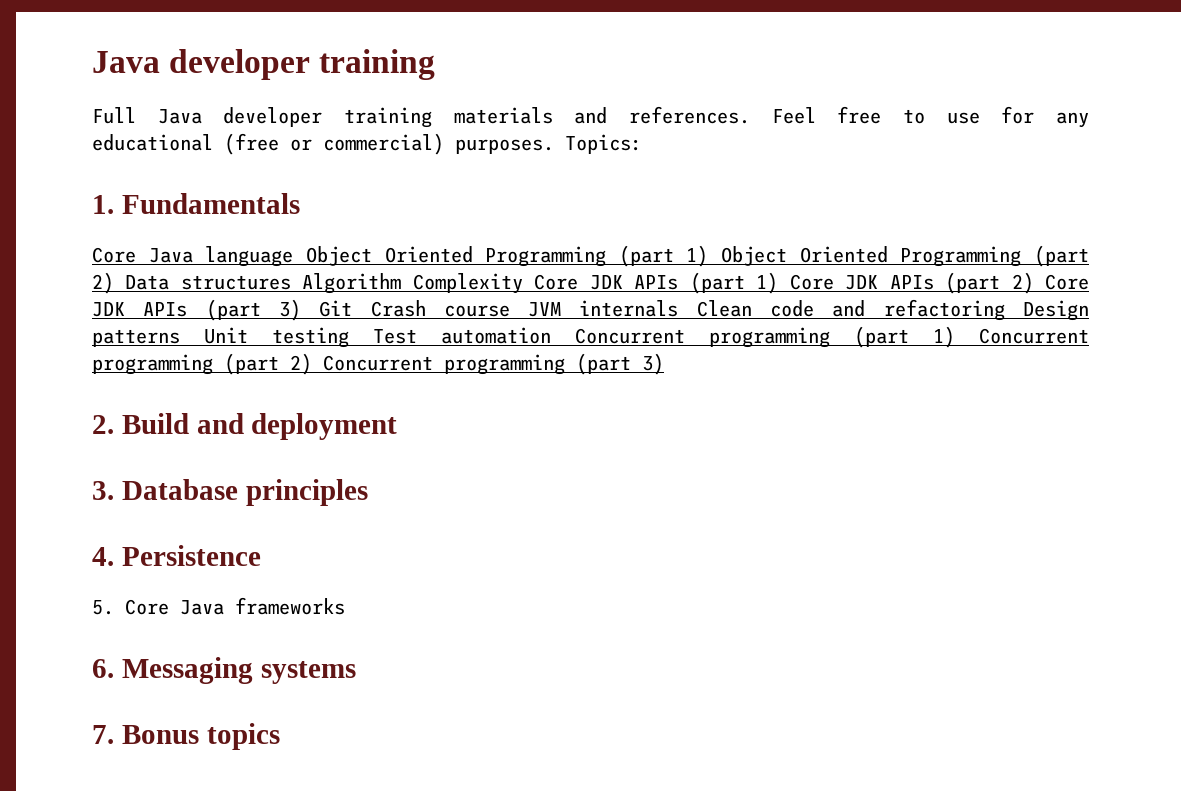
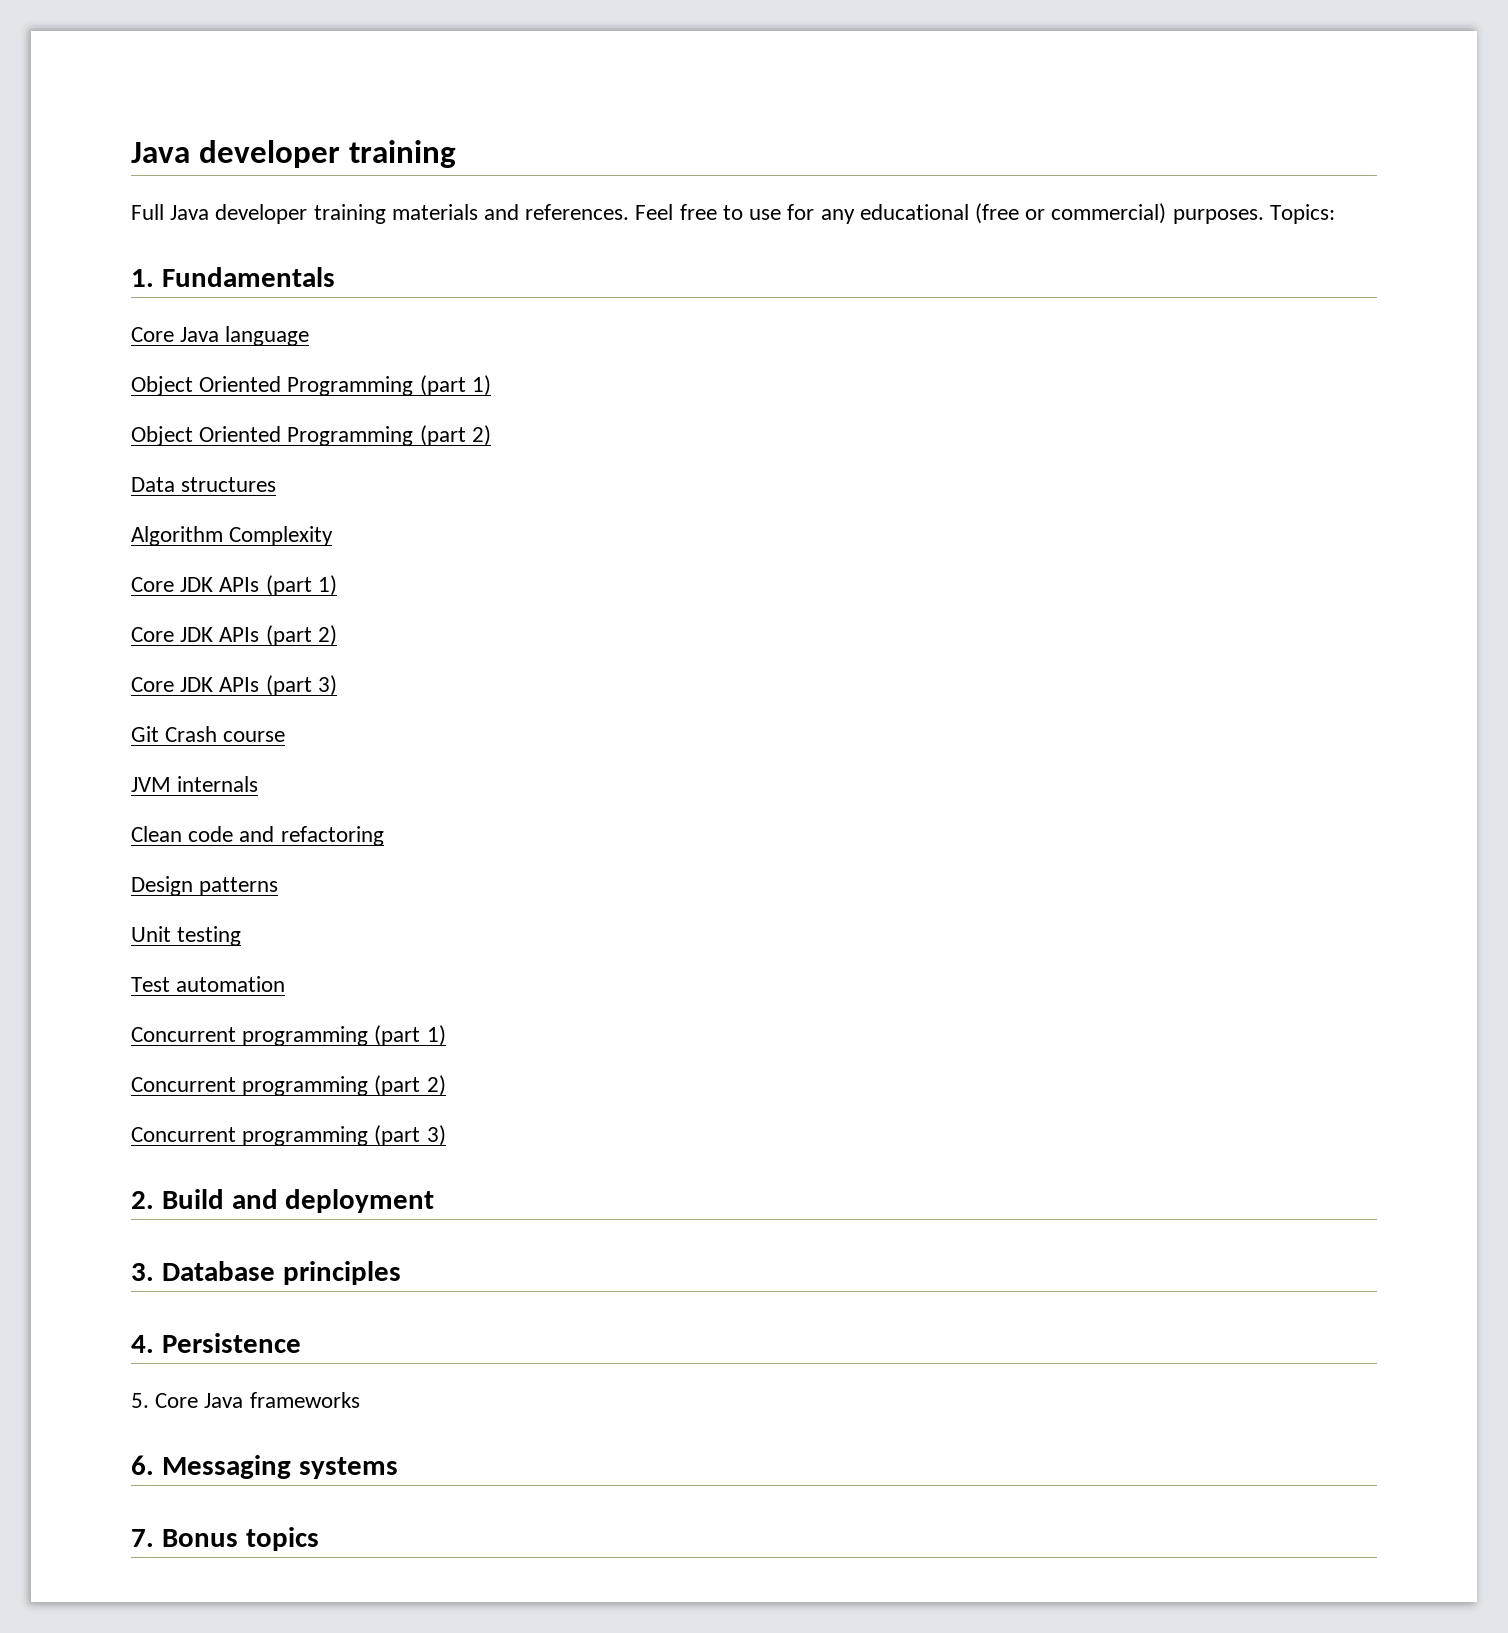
- Core Java language Object Oriented Programming (part 1) Object Oriented Programming (part 2) Data structures Algorithm Complexity Core JDK APIs (part 1) Core JDK APIs (part 2) Core JDK APIs (part 3) Git Crash course JVM internals Clean code and refactoring Design patterns Unit testing Test automation Concurrent programming (part 1) Concurrent programming (part 2) Concurrent programming (part 3)
+ Core Java language
+ Object Oriented Programming (part 1)
+ Object Oriented Programming (part 2)
+ Data structures
+ Algorithm Complexity
+ Core JDK APIs (part 1)
+ Core JDK APIs (part 2)
+ Core JDK APIs (part 3)
+ Git Crash course
+ JVM internals
+ Clean code and refactoring
+ Design patterns
+ Unit testing
+ Test automation
+ Concurrent programming (part 1)
+ Concurrent programming (part 2)
+ Concurrent programming (part 3)

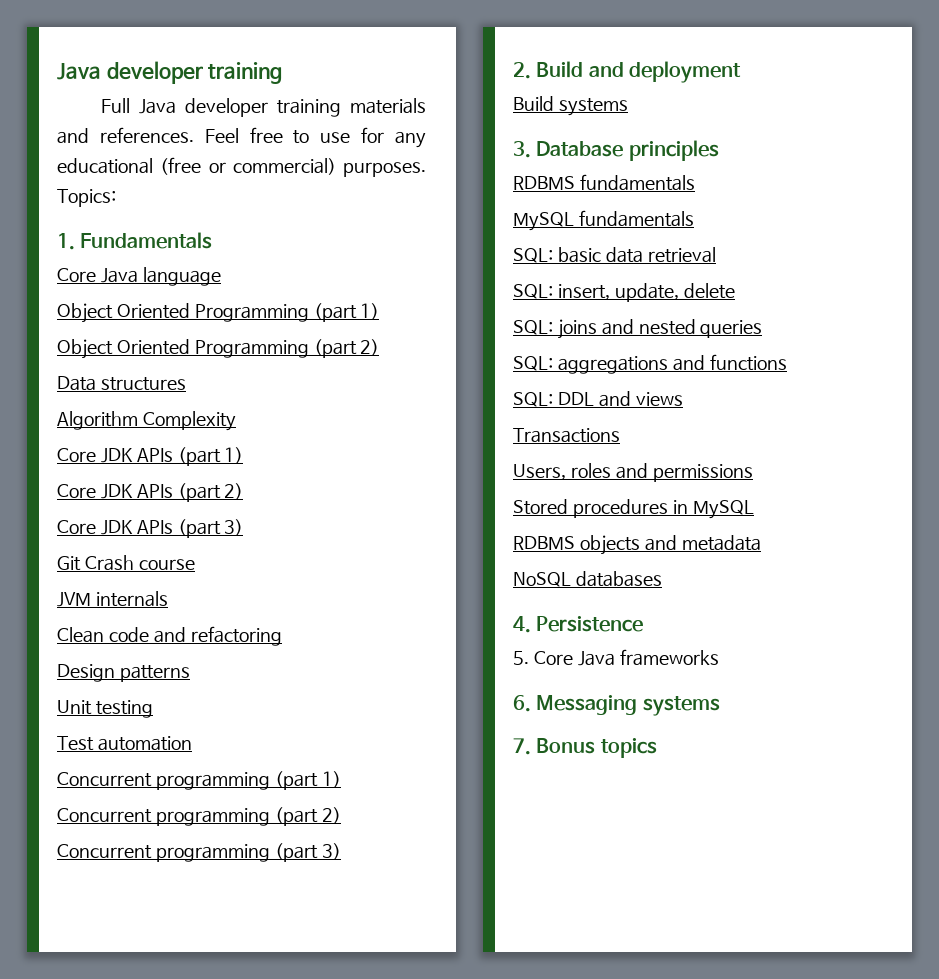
+ Build systems
+ RDBMS fundamentals
+ MySQL fundamentals
+ SQL: basic data retrieval
+ SQL: insert, update, delete
+ SQL: joins and nested queries
+ SQL: aggregations and functions
+ SQL: DDL and views
+ Transactions
+ Users, roles and permissions
+ Stored procedures in MySQL
+ RDBMS objects and metadata
+ NoSQL databases

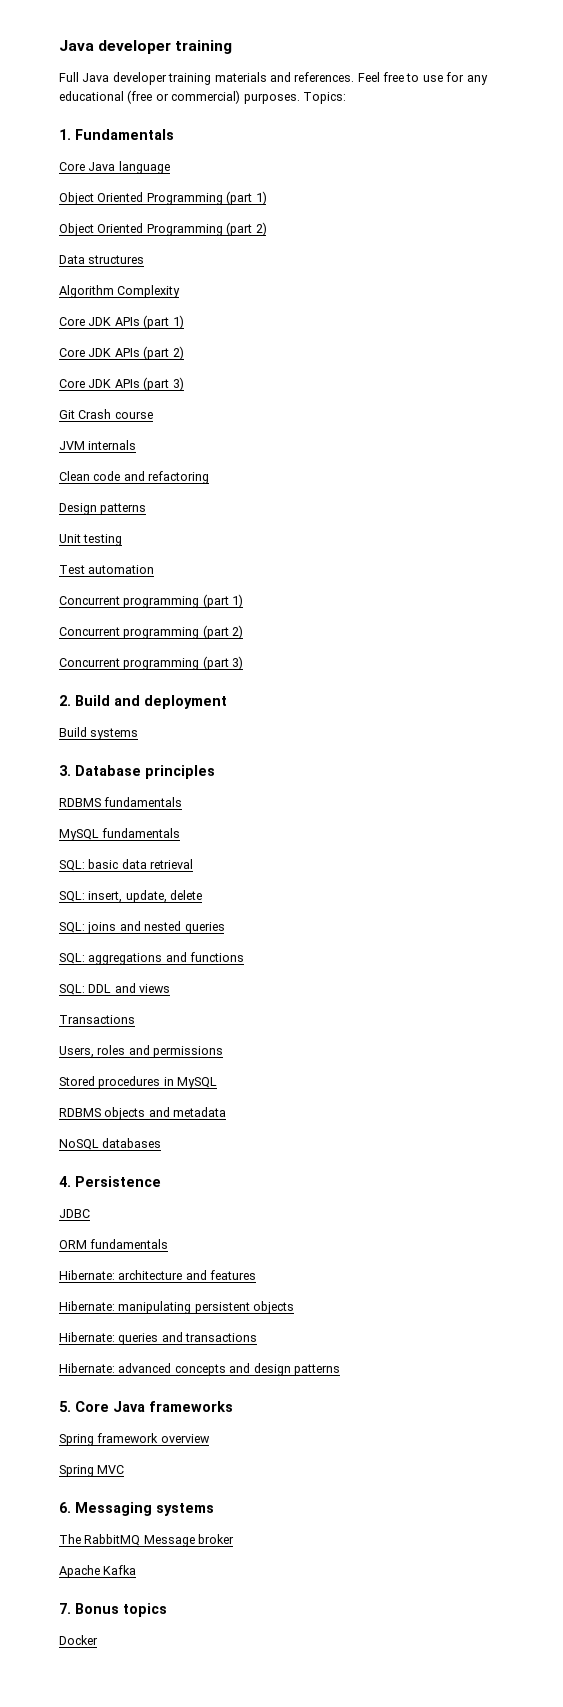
+ JDBC
+ ORM fundamentals
+ Hibernate: architecture and features
+ Hibernate: manipulating persistent objects
+ Hibernate: queries and transactions
+ Hibernate: advanced concepts and design patterns
  5. Core Java frameworks
+ Spring framework overview
+ Spring MVC
  6. Messaging systems
+ The RabbitMQ Message broker
+ Apache Kafka
+ Docker

